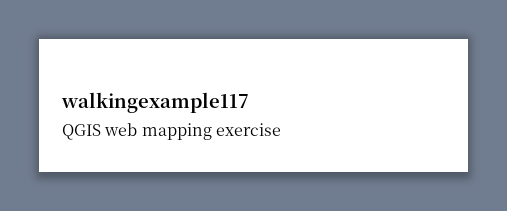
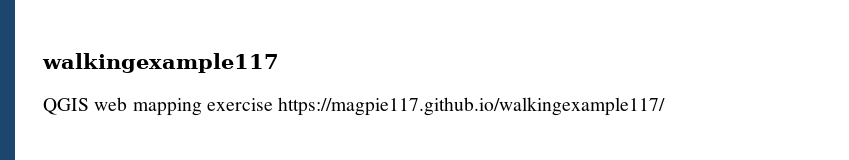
- QGIS web mapping exercise
+ QGIS web mapping exercise https://magpie117.github.io/walkingexample117/

